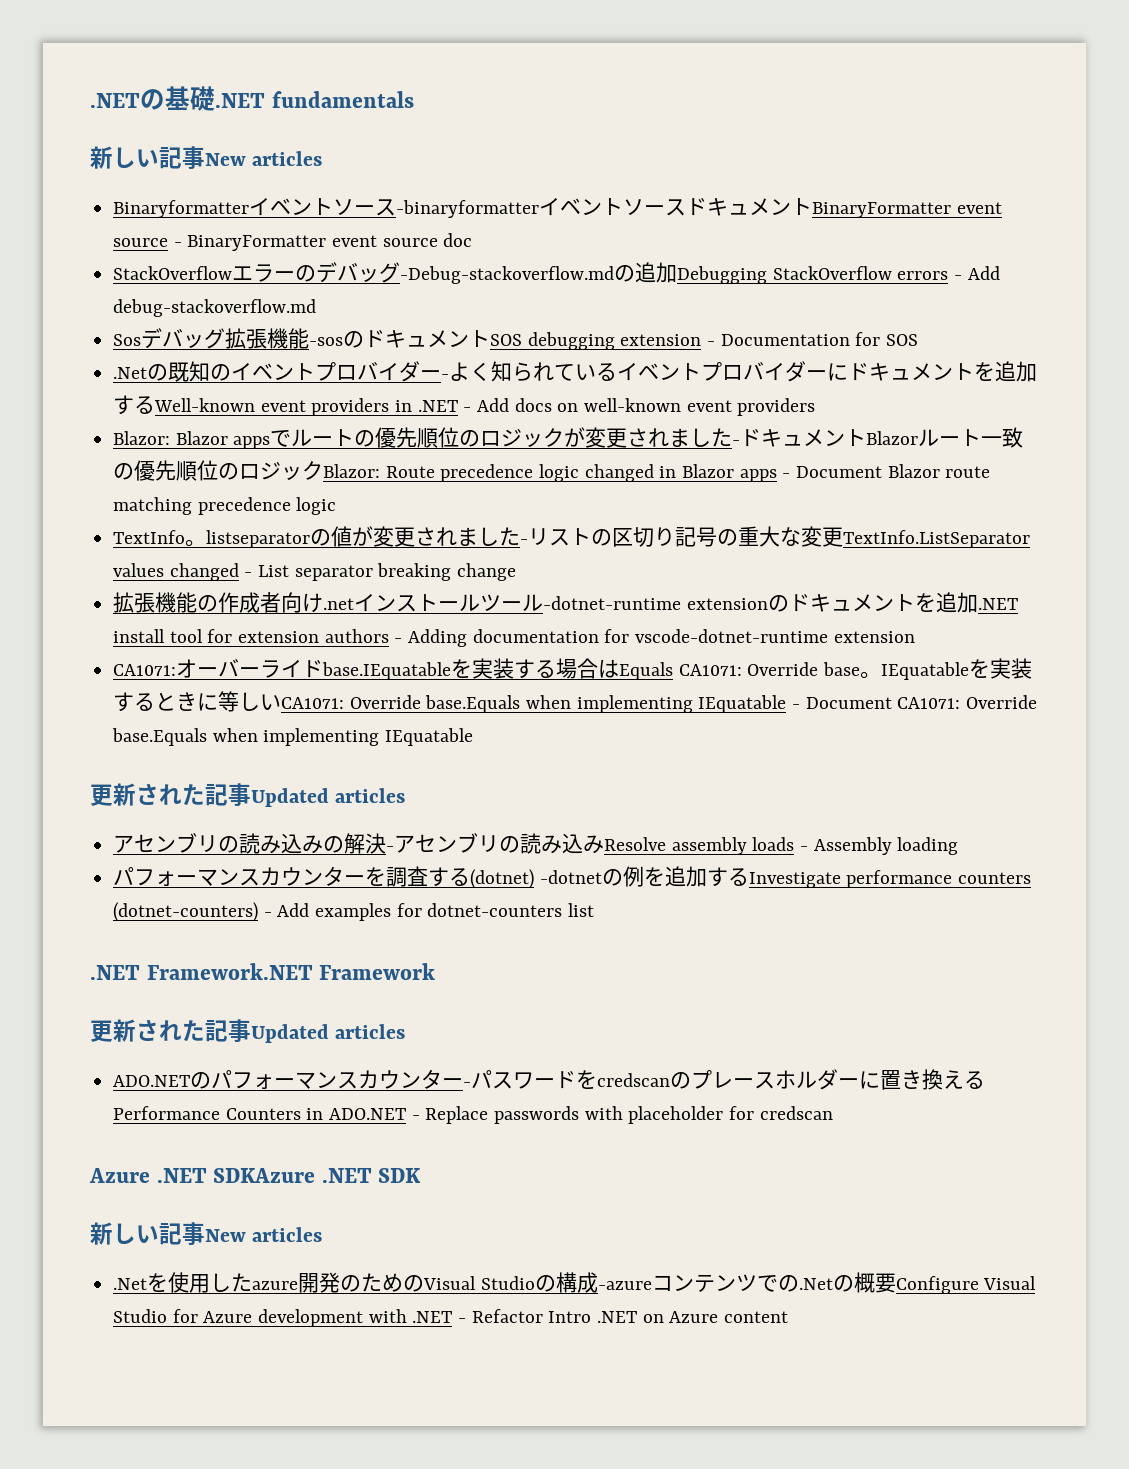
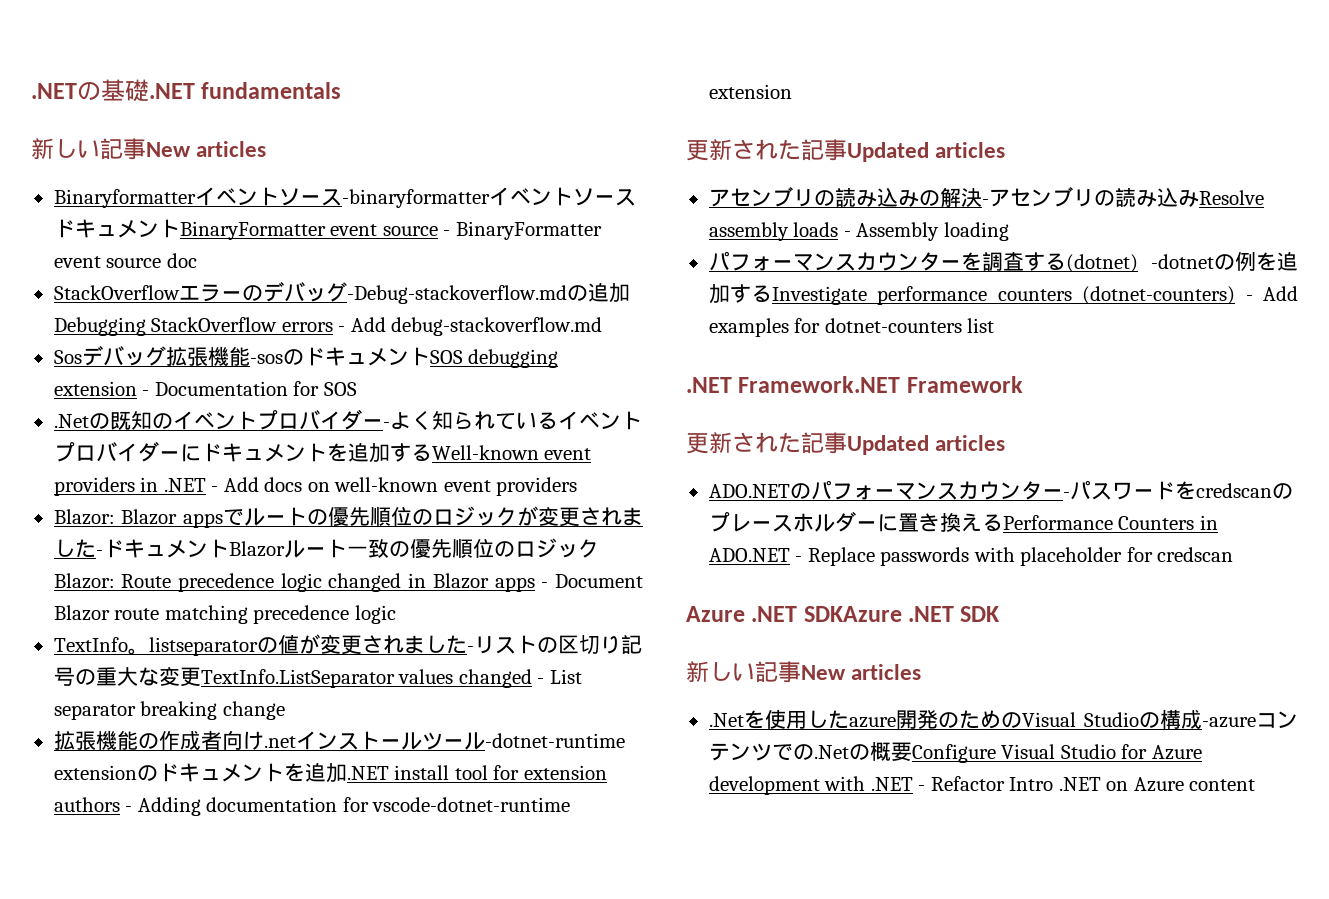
- CA1071:オーバーライドbase.IEquatableを実装する場合はEquals CA1071: Override base。IEquatableを実装するときに等しいCA1071: Override base.Equals when implementing IEquatable - Document CA1071: Override base.Equals when implementing IEquatable

